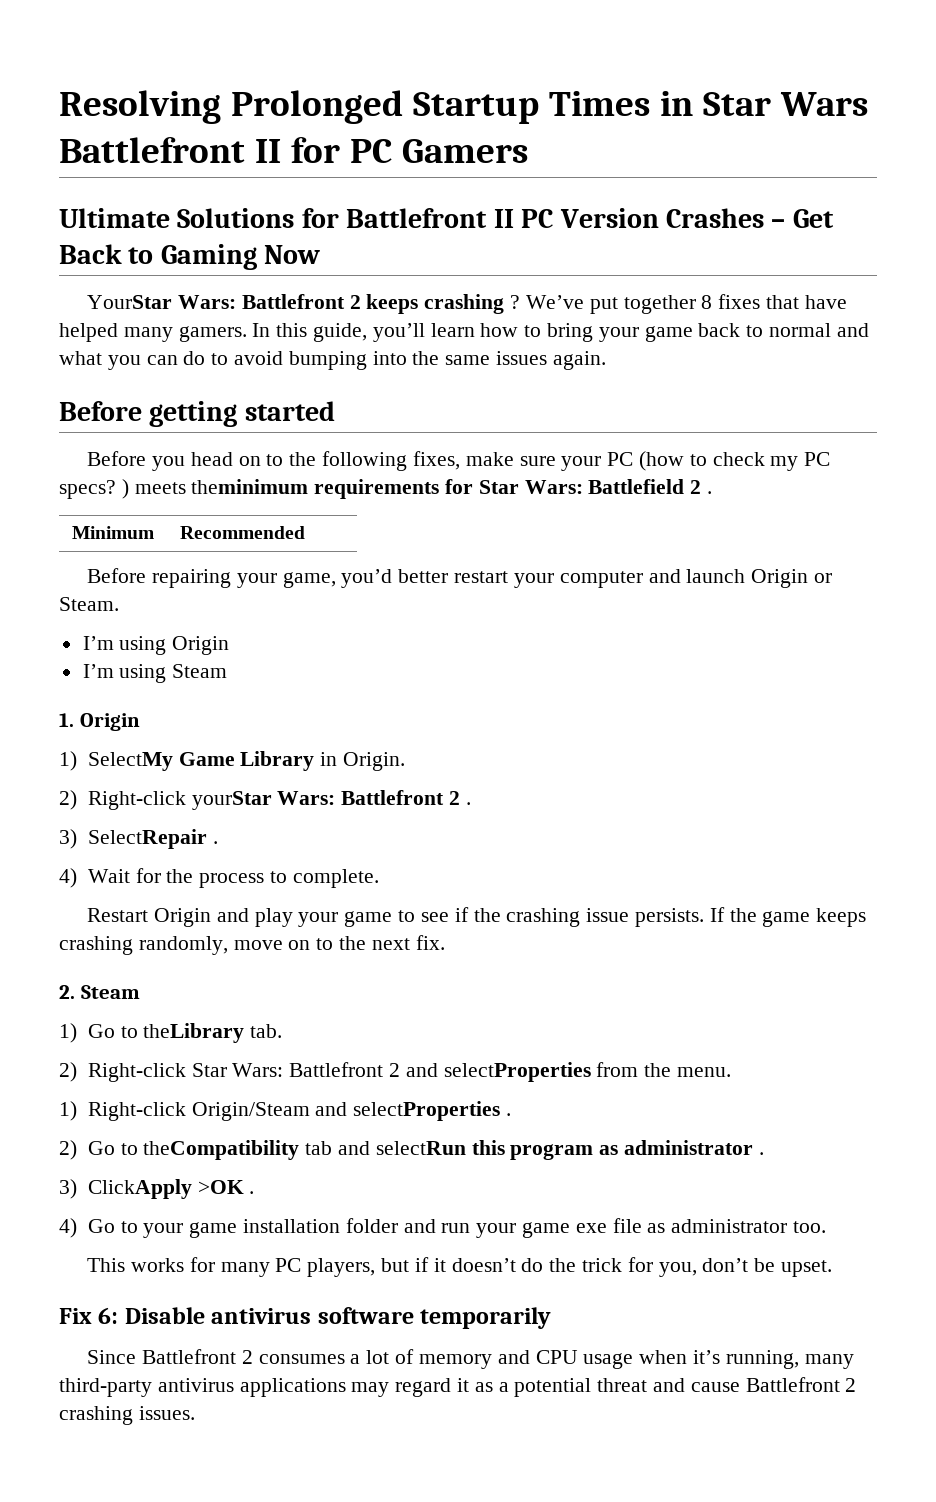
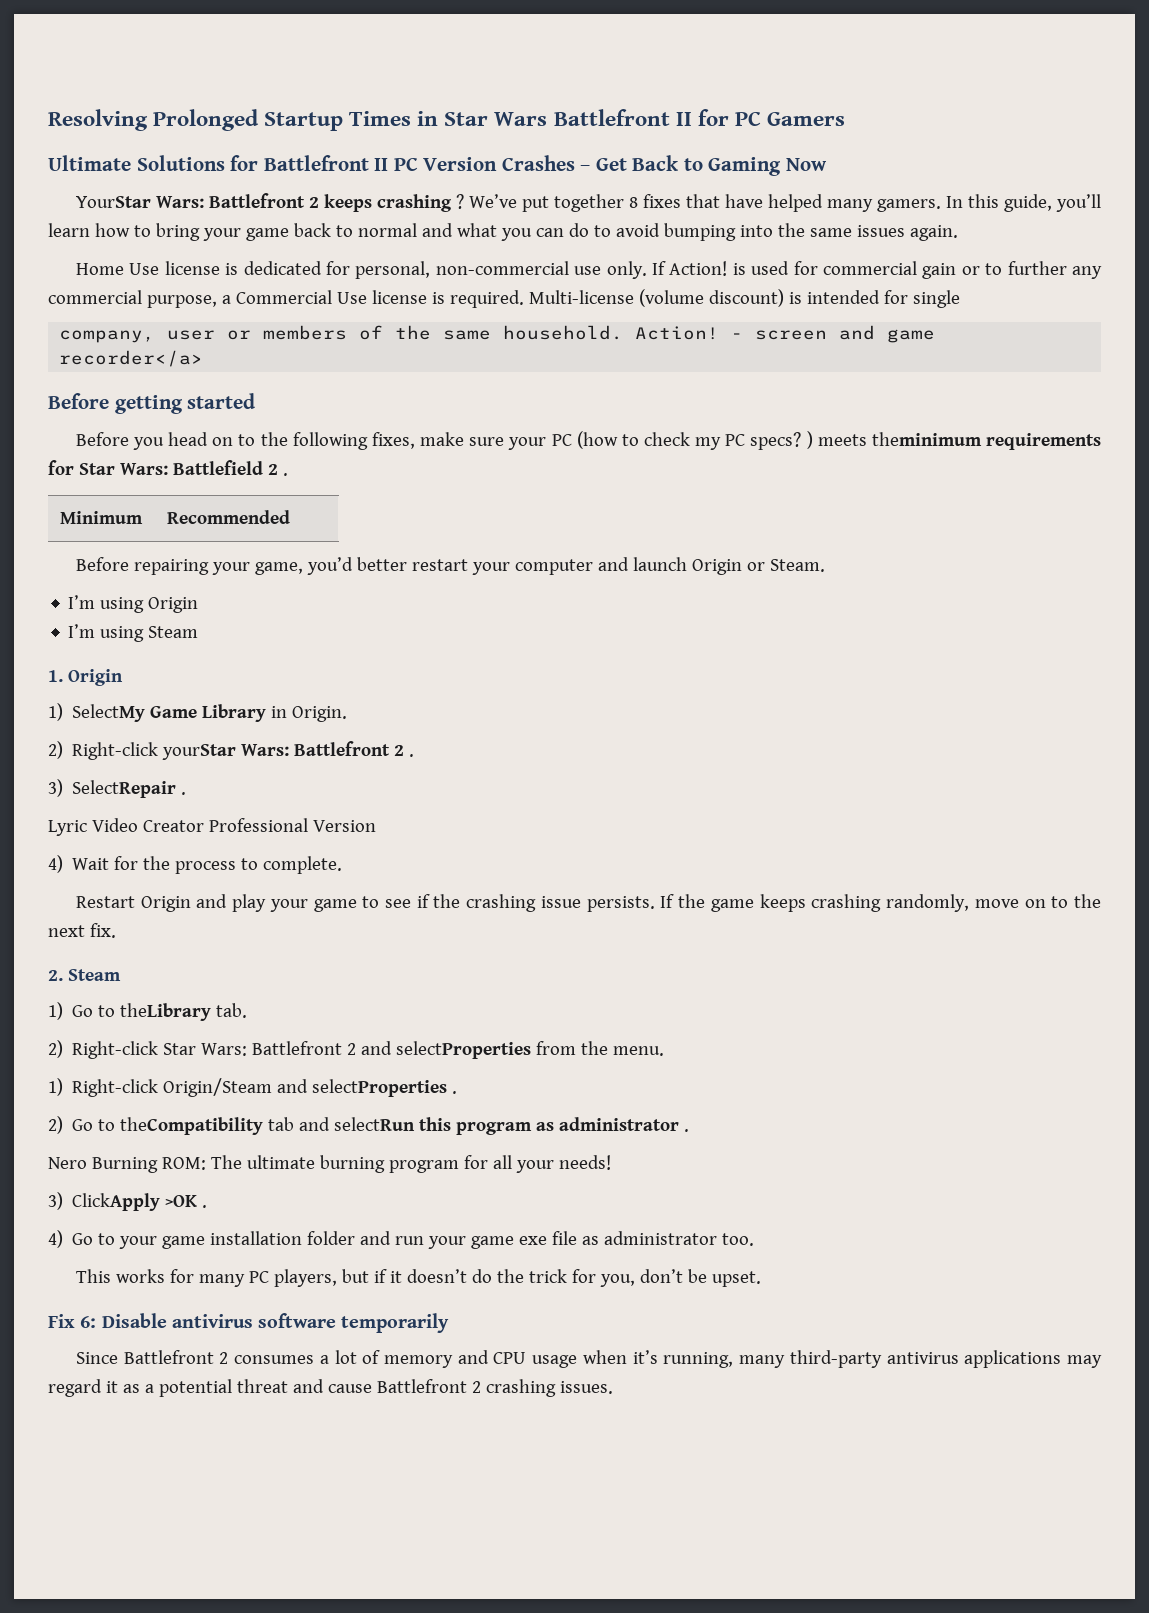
+ Home Use license is dedicated for personal, non-commercial use only. If Action! is used for commercial gain or to further any commercial purpose, a Commercial Use license is required. Multi-license (volume discount) is intended for single
+ company, user or members of the same household. Action! - screen and game recorder</a>
+ Lyric Video Creator Professional Version
+ Nero Burning ROM: The ultimate burning program for all your needs!

